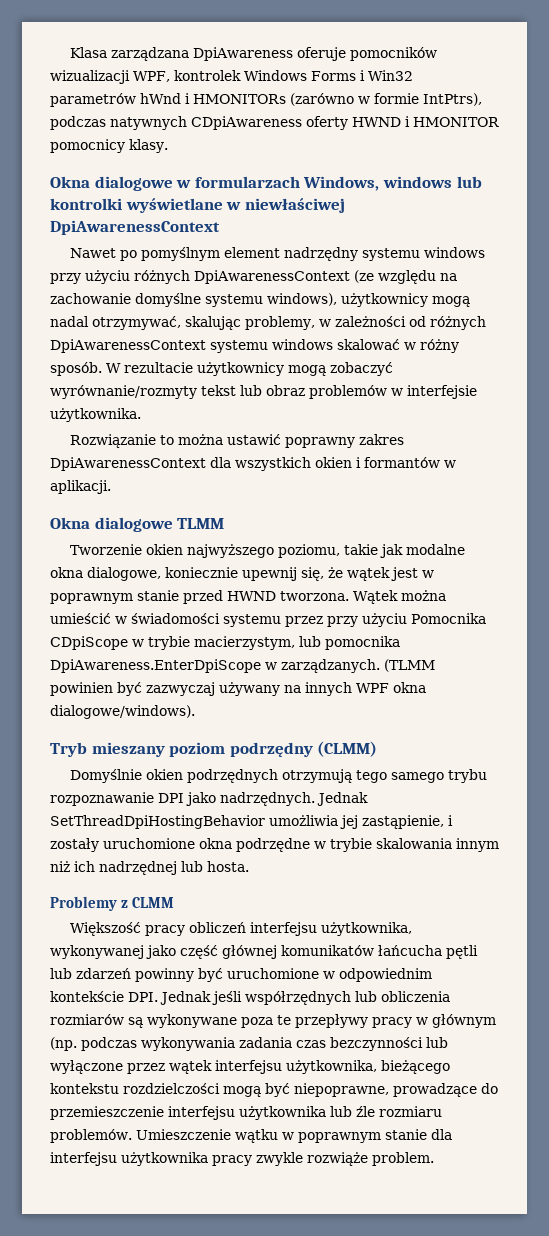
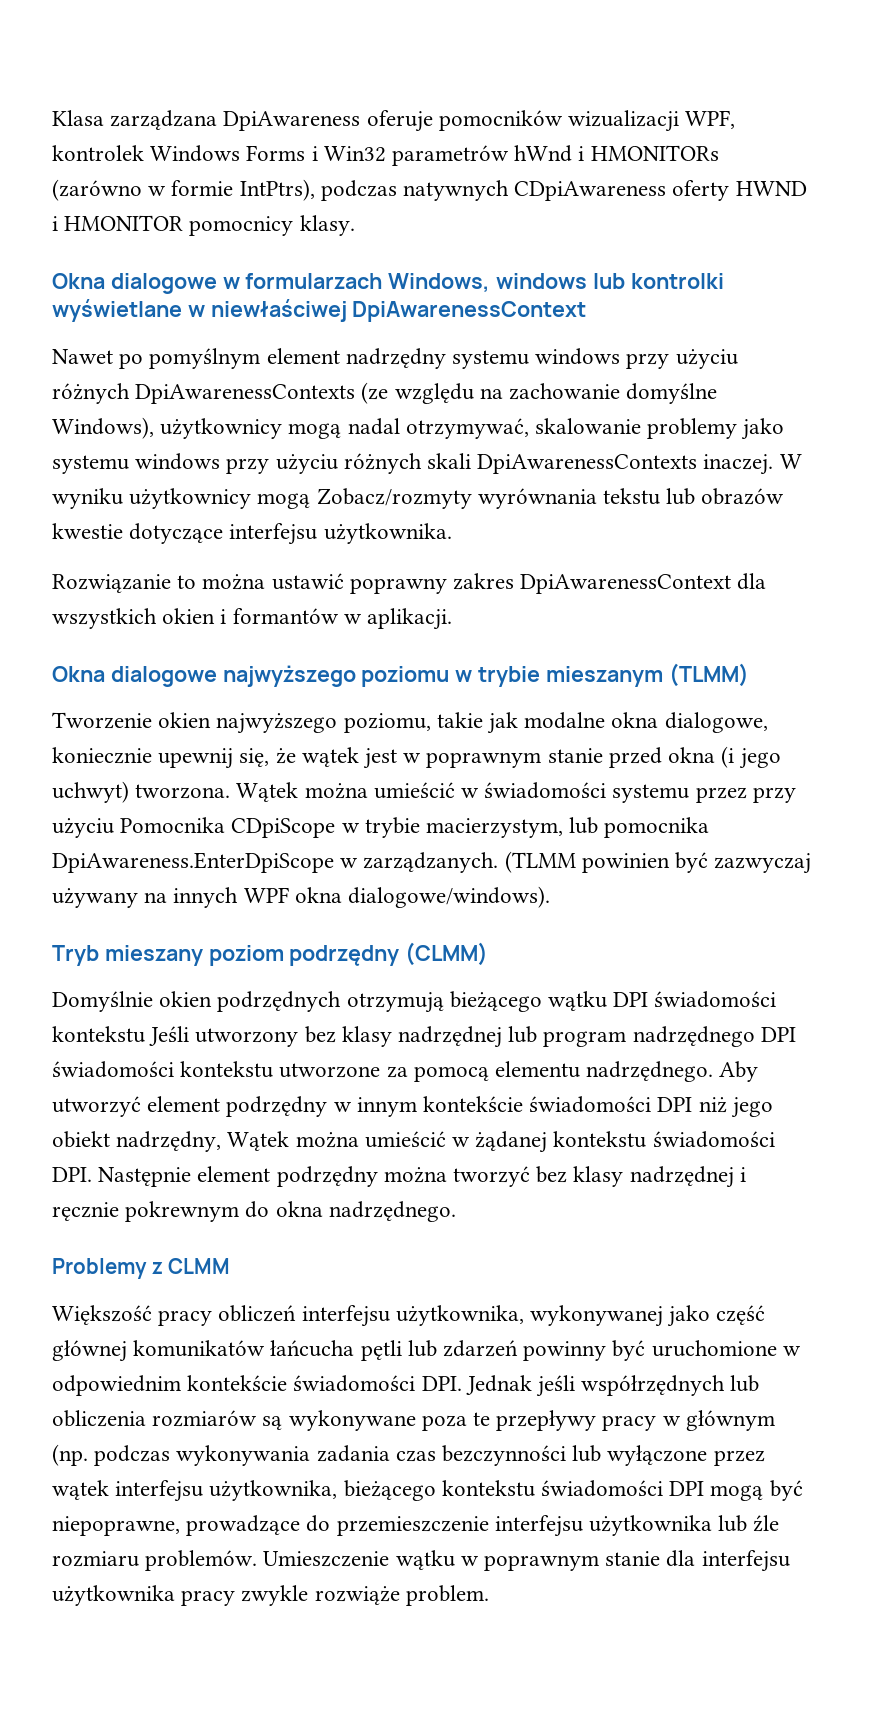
- Nawet po pomyślnym element nadrzędny systemu windows przy użyciu różnych DpiAwarenessContext (ze względu na zachowanie domyślne systemu windows), użytkownicy mogą nadal otrzymywać, skalując problemy, w zależności od różnych DpiAwarenessContext systemu windows skalować w różny sposób. W rezultacie użytkownicy mogą zobaczyć wyrównanie/rozmyty tekst lub obraz problemów w interfejsie użytkownika.
+ Nawet po pomyślnym element nadrzędny systemu windows przy użyciu różnych DpiAwarenessContexts (ze względu na zachowanie domyślne Windows), użytkownicy mogą nadal otrzymywać, skalowanie problemy jako systemu windows przy użyciu różnych skali DpiAwarenessContexts inaczej. W wyniku użytkownicy mogą Zobacz/rozmyty wyrównania tekstu lub obrazów kwestie dotyczące interfejsu użytkownika.
- Okna dialogowe TLMM
+ Okna dialogowe najwyższego poziomu w trybie mieszanym (TLMM)
- Tworzenie okien najwyższego poziomu, takie jak modalne okna dialogowe, koniecznie upewnij się, że wątek jest w poprawnym stanie przed HWND tworzona.
+ Tworzenie okien najwyższego poziomu, takie jak modalne okna dialogowe, koniecznie upewnij się, że wątek jest w poprawnym stanie przed okna (i jego uchwyt) tworzona.
- Domyślnie okien podrzędnych otrzymują tego samego trybu rozpoznawanie DPI jako nadrzędnych. Jednak SetThreadDpiHostingBehavior umożliwia jej zastąpienie, i zostały uruchomione okna podrzędne w trybie skalowania innym niż ich nadrzędnej lub hosta.
+ Domyślnie okien podrzędnych otrzymują bieżącego wątku DPI świadomości kontekstu Jeśli utworzony bez klasy nadrzędnej lub program nadrzędnego DPI świadomości kontekstu utworzone za pomocą elementu nadrzędnego. Aby utworzyć element podrzędny w innym kontekście świadomości DPI niż jego obiekt nadrzędny, Wątek można umieścić w żądanej kontekstu świadomości DPI. Następnie element podrzędny można tworzyć bez klasy nadrzędnej i ręcznie pokrewnym do okna nadrzędnego.
- Większość pracy obliczeń interfejsu użytkownika, wykonywanej jako część głównej komunikatów łańcucha pętli lub zdarzeń powinny być uruchomione w odpowiednim kontekście DPI. Jednak jeśli współrzędnych lub obliczenia rozmiarów są wykonywane poza te przepływy pracy w głównym (np. podczas wykonywania zadania czas bezczynności lub wyłączone przez wątek interfejsu użytkownika, bieżącego kontekstu rozdzielczości mogą być niepoprawne, prowadzące do przemieszczenie interfejsu użytkownika lub źle rozmiaru problemów.
+ Większość pracy obliczeń interfejsu użytkownika, wykonywanej jako część głównej komunikatów łańcucha pętli lub zdarzeń powinny być uruchomione w odpowiednim kontekście świadomości DPI. Jednak jeśli współrzędnych lub obliczenia rozmiarów są wykonywane poza te przepływy pracy w głównym (np. podczas wykonywania zadania czas bezczynności lub wyłączone przez wątek interfejsu użytkownika, bieżącego kontekstu świadomości DPI mogą być niepoprawne, prowadzące do przemieszczenie interfejsu użytkownika lub źle rozmiaru problemów.

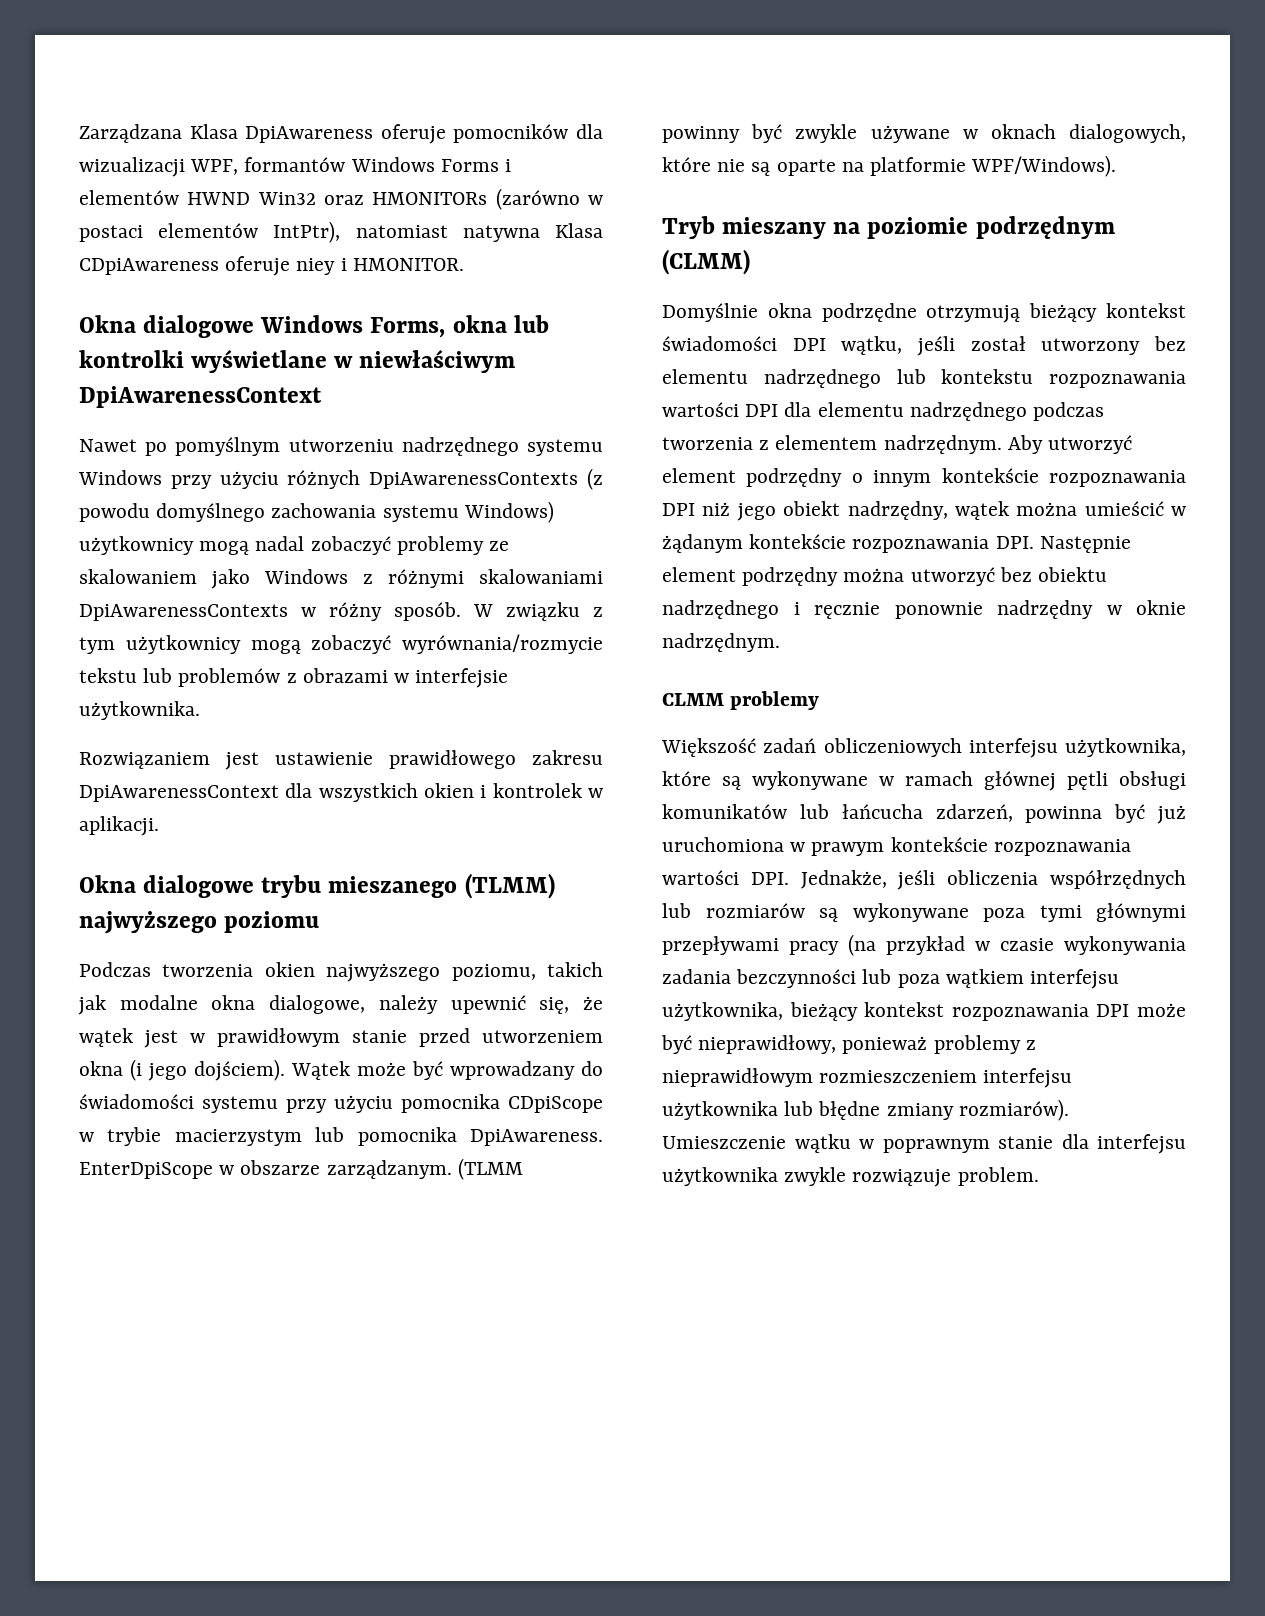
- Klasa zarządzana DpiAwareness oferuje pomocników wizualizacji WPF, kontrolek Windows Forms i Win32 parametrów hWnd i HMONITORs (zarówno w formie IntPtrs), podczas natywnych CDpiAwareness oferty HWND i HMONITOR pomocnicy klasy.
- Okna dialogowe w formularzach Windows, windows lub kontrolki wyświetlane w niewłaściwej DpiAwarenessContext
+ Zarządzana Klasa DpiAwareness oferuje pomocników dla wizualizacji WPF, formantów Windows Forms i elementów HWND Win32 oraz HMONITORs (zarówno w postaci elementów IntPtr), natomiast natywna Klasa CDpiAwareness oferuje niey i HMONITOR.
+ Okna dialogowe Windows Forms, okna lub kontrolki wyświetlane w niewłaściwym DpiAwarenessContext
- Nawet po pomyślnym element nadrzędny systemu windows przy użyciu różnych DpiAwarenessContexts (ze względu na zachowanie domyślne Windows), użytkownicy mogą nadal otrzymywać, skalowanie problemy jako systemu windows przy użyciu różnych skali DpiAwarenessContexts inaczej. W wyniku użytkownicy mogą Zobacz/rozmyty wyrównania tekstu lub obrazów kwestie dotyczące interfejsu użytkownika.
- Rozwiązanie to można ustawić poprawny zakres DpiAwarenessContext dla wszystkich okien i formantów w aplikacji.
+ Nawet po pomyślnym utworzeniu nadrzędnego systemu Windows przy użyciu różnych DpiAwarenessContexts (z powodu domyślnego zachowania systemu Windows) użytkownicy mogą nadal zobaczyć problemy ze skalowaniem jako Windows z różnymi skalowaniami DpiAwarenessContexts w różny sposób. W związku z tym użytkownicy mogą zobaczyć wyrównania/rozmycie tekstu lub problemów z obrazami w interfejsie użytkownika.
+ Rozwiązaniem jest ustawienie prawidłowego zakresu DpiAwarenessContext dla wszystkich okien i kontrolek w aplikacji.
- Okna dialogowe najwyższego poziomu w trybie mieszanym (TLMM)
- Tworzenie okien najwyższego poziomu, takie jak modalne okna dialogowe, koniecznie upewnij się, że wątek jest w poprawnym stanie przed okna (i jego uchwyt) tworzona. Wątek można umieścić w świadomości systemu przez przy użyciu Pomocnika CDpiScope w trybie macierzystym, lub pomocnika DpiAwareness.EnterDpiScope w zarządzanych. (TLMM powinien być zazwyczaj używany na innych WPF okna dialogowe/windows).
+ Okna dialogowe trybu mieszanego (TLMM) najwyższego poziomu
+ Podczas tworzenia okien najwyższego poziomu, takich jak modalne okna dialogowe, należy upewnić się, że wątek jest w prawidłowym stanie przed utworzeniem okna (i jego dojściem). Wątek może być wprowadzany do świadomości systemu przy użyciu pomocnika CDpiScope w trybie macierzystym lub pomocnika DpiAwareness. EnterDpiScope w obszarze zarządzanym. (TLMM powinny być zwykle używane w oknach dialogowych, które nie są oparte na platformie WPF/Windows).
- Tryb mieszany poziom podrzędny (CLMM)
+ Tryb mieszany na poziomie podrzędnym (CLMM)
- Domyślnie okien podrzędnych otrzymują bieżącego wątku DPI świadomości kontekstu Jeśli utworzony bez klasy nadrzędnej lub program nadrzędnego DPI świadomości kontekstu utworzone za pomocą elementu nadrzędnego.
+ Domyślnie okna podrzędne otrzymują bieżący kontekst świadomości DPI wątku, jeśli został utworzony bez elementu nadrzędnego lub kontekstu rozpoznawania wartości DPI dla elementu nadrzędnego podczas tworzenia z elementem nadrzędnym.
- Aby utworzyć element podrzędny w innym kontekście świadomości DPI niż jego obiekt nadrzędny, Wątek można umieścić w żądanej kontekstu świadomości DPI. Następnie element podrzędny można tworzyć bez klasy nadrzędnej i ręcznie pokrewnym do okna nadrzędnego.
- Problemy z CLMM
+ Aby utworzyć element podrzędny o innym kontekście rozpoznawania DPI niż jego obiekt nadrzędny, wątek można umieścić w żądanym kontekście rozpoznawania DPI. Następnie element podrzędny można utworzyć bez obiektu nadrzędnego i ręcznie ponownie nadrzędny w oknie nadrzędnym.
+ CLMM problemy
- Większość pracy obliczeń interfejsu użytkownika, wykonywanej jako część głównej komunikatów łańcucha pętli lub zdarzeń powinny być uruchomione w odpowiednim kontekście świadomości DPI. Jednak jeśli współrzędnych lub obliczenia rozmiarów są wykonywane poza te przepływy pracy w głównym (np. podczas wykonywania zadania czas bezczynności lub wyłączone przez wątek interfejsu użytkownika, bieżącego kontekstu świadomości DPI mogą być niepoprawne, prowadzące do przemieszczenie interfejsu użytkownika lub źle rozmiaru problemów.
+ Większość zadań obliczeniowych interfejsu użytkownika, które są wykonywane w ramach głównej pętli obsługi komunikatów lub łańcucha zdarzeń, powinna być już uruchomiona w prawym kontekście rozpoznawania wartości DPI. Jednakże, jeśli obliczenia współrzędnych lub rozmiarów są wykonywane poza tymi głównymi przepływami pracy (na przykład w czasie wykonywania zadania bezczynności lub poza wątkiem interfejsu użytkownika, bieżący kontekst rozpoznawania DPI może być nieprawidłowy, ponieważ problemy z nieprawidłowym rozmieszczeniem interfejsu użytkownika lub błędne zmiany rozmiarów).
- Umieszczenie wątku w poprawnym stanie dla interfejsu użytkownika pracy zwykle rozwiąże problem.
+ Umieszczenie wątku w poprawnym stanie dla interfejsu użytkownika zwykle rozwiązuje problem.

